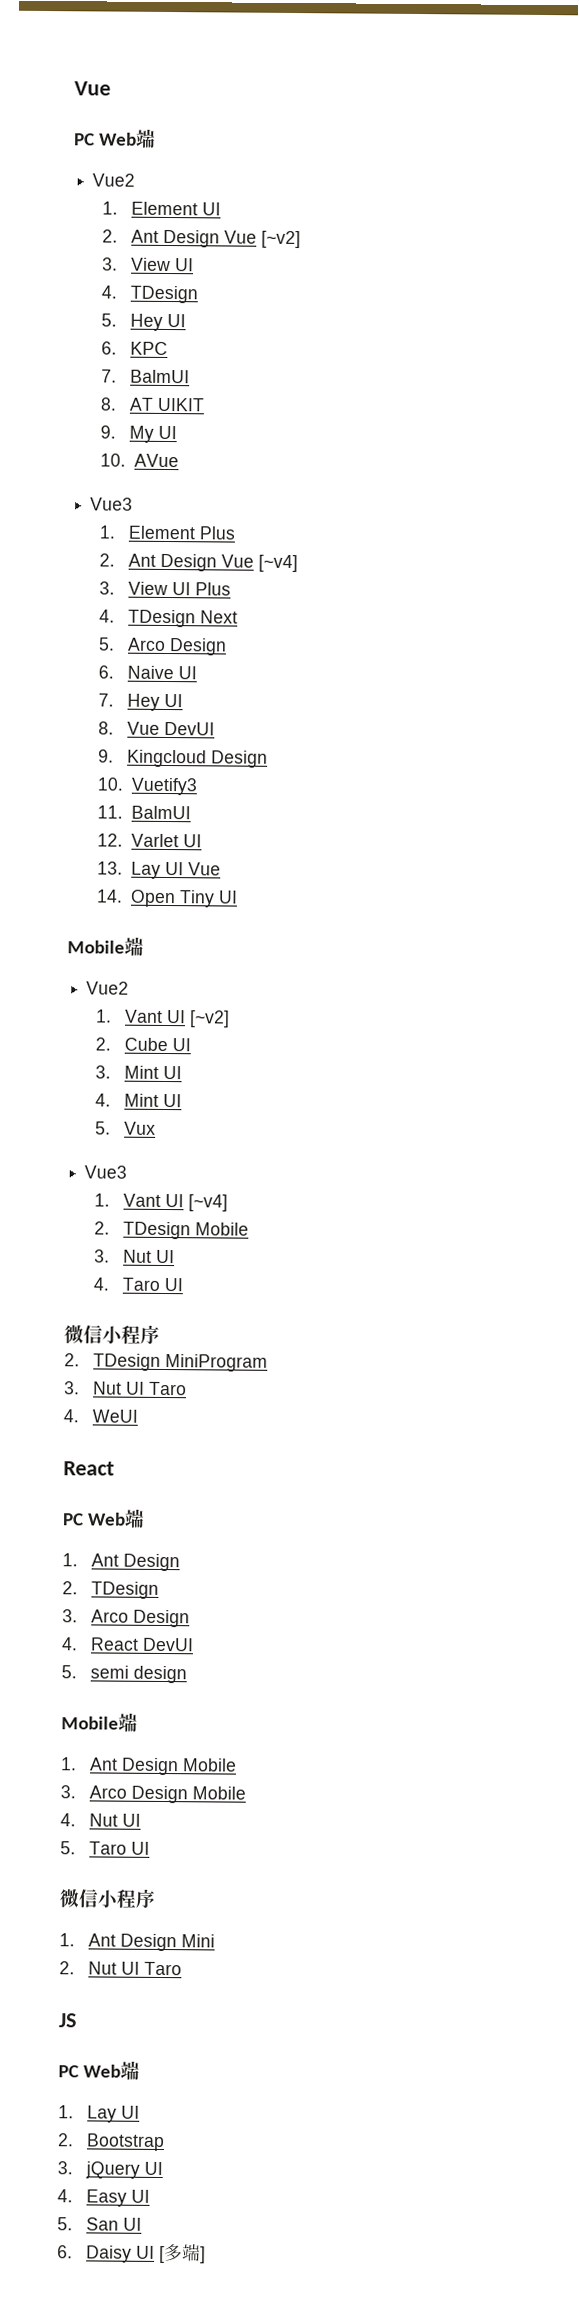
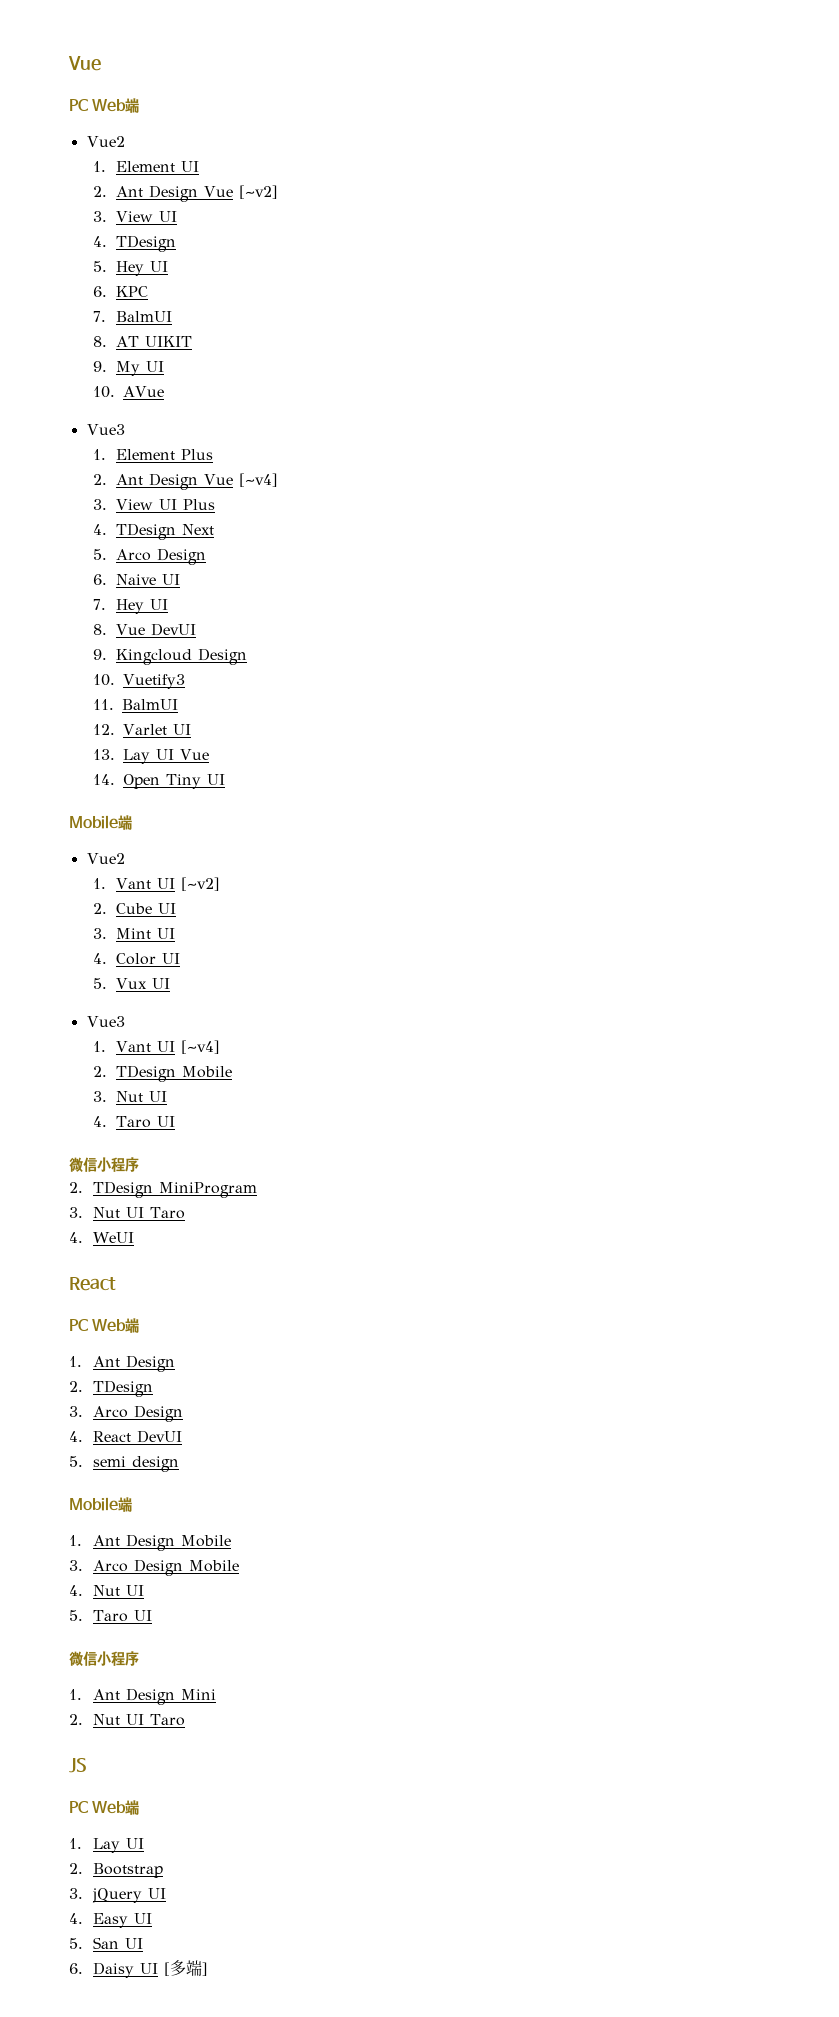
- 4. Mint UI
+ 4. Color UI
- 5. Vux
+ 5. Vux UI

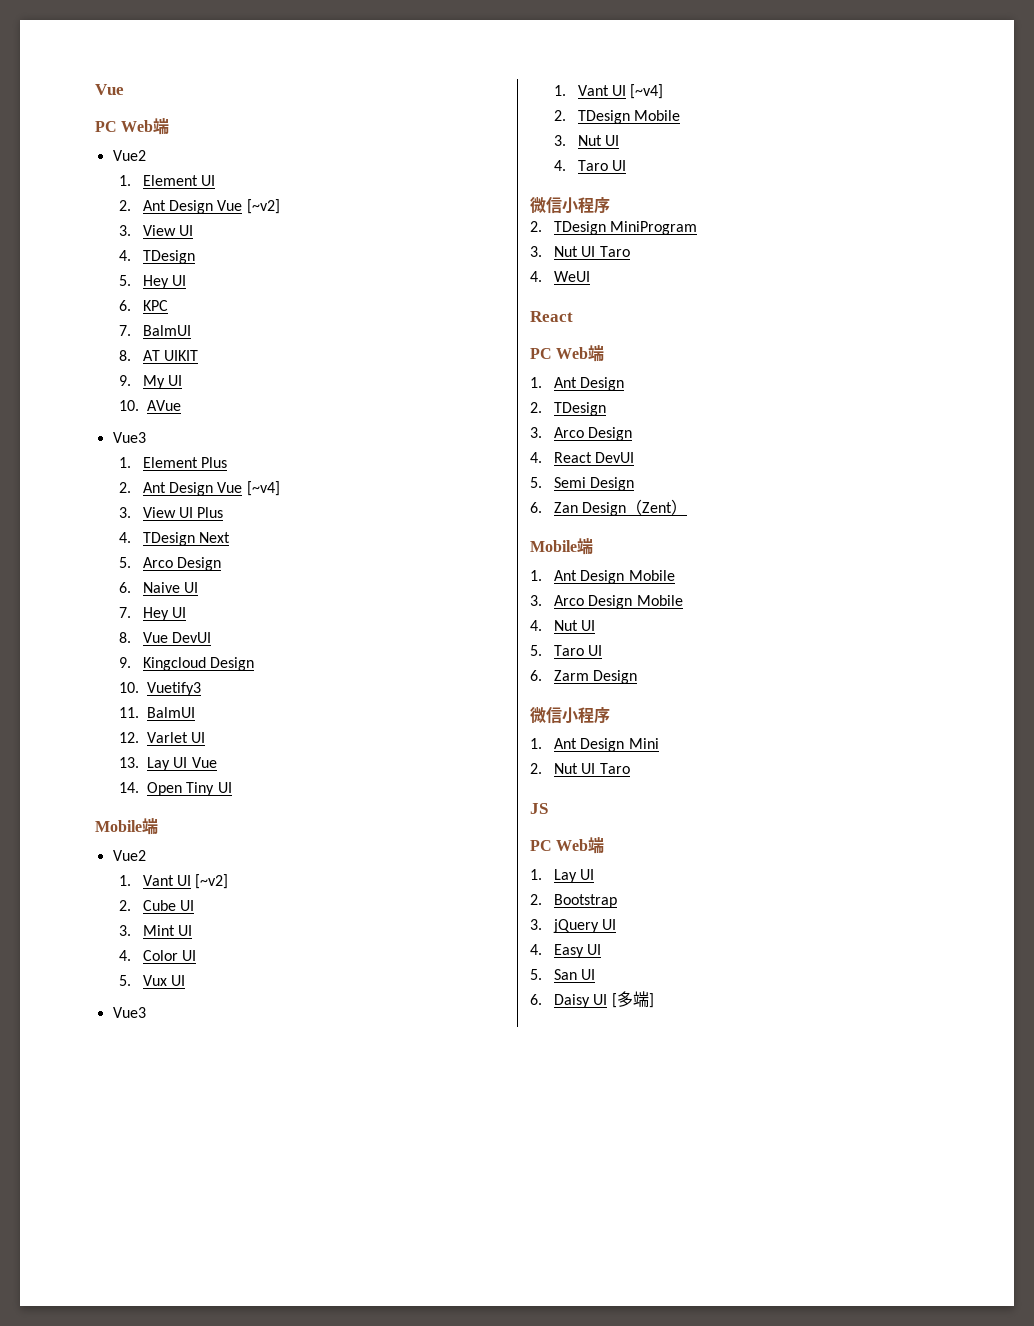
- 5. semi design
+ 5. Semi Design
+ 6. Zan Design（Zent）
+ 6. Zarm Design

